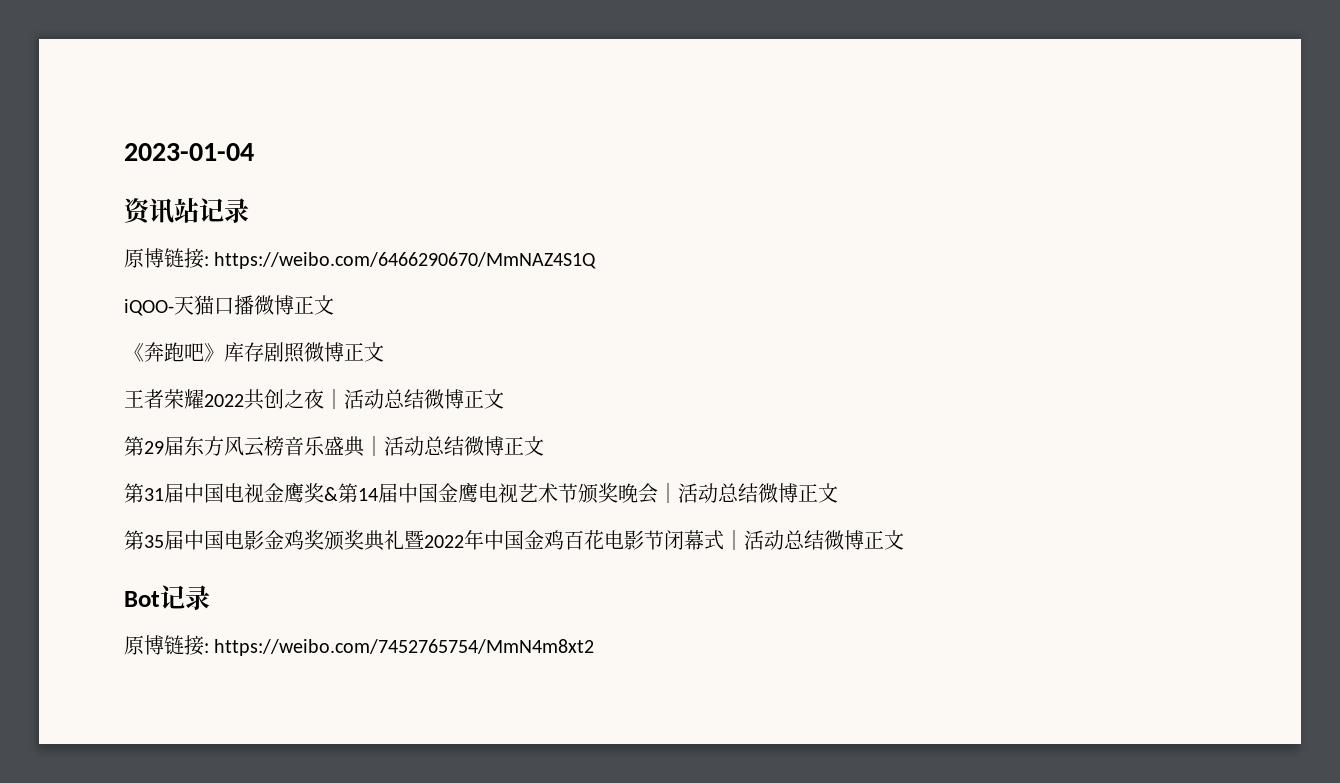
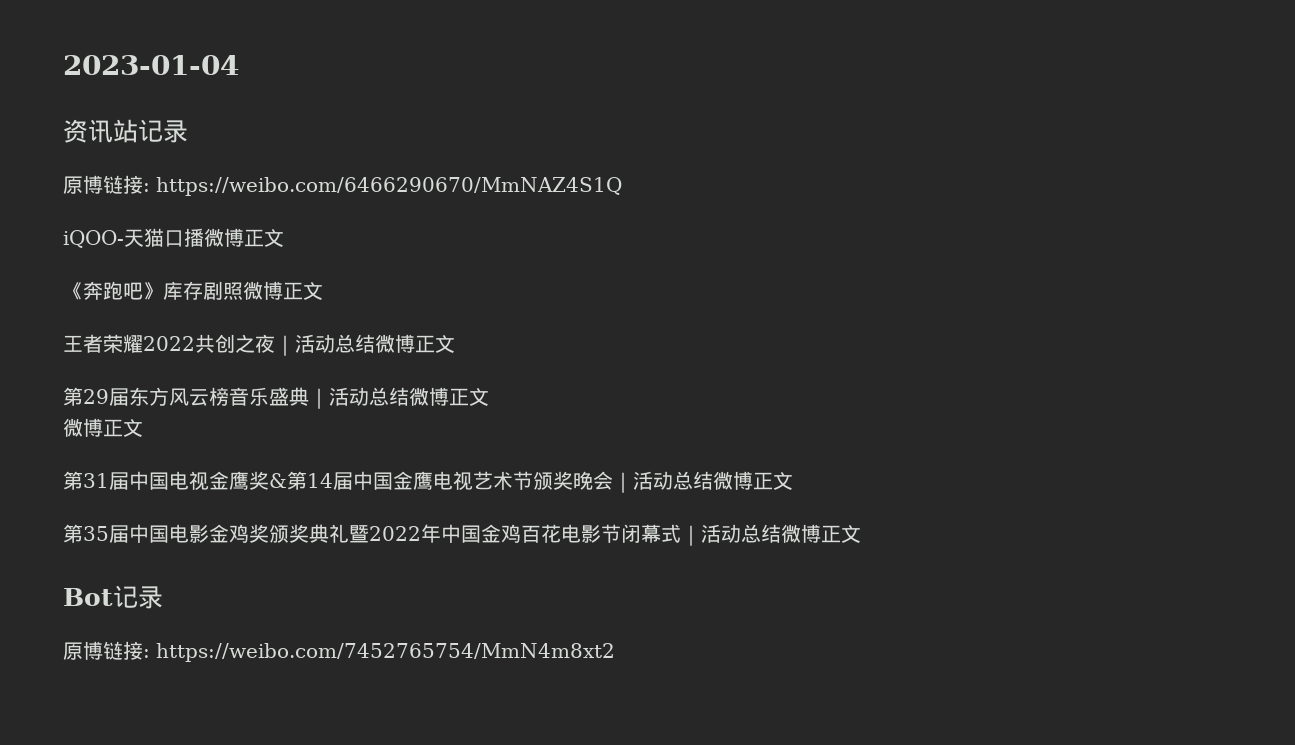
  第29届东方风云榜音乐盛典｜活动总结微博正文
+ 微博正文

